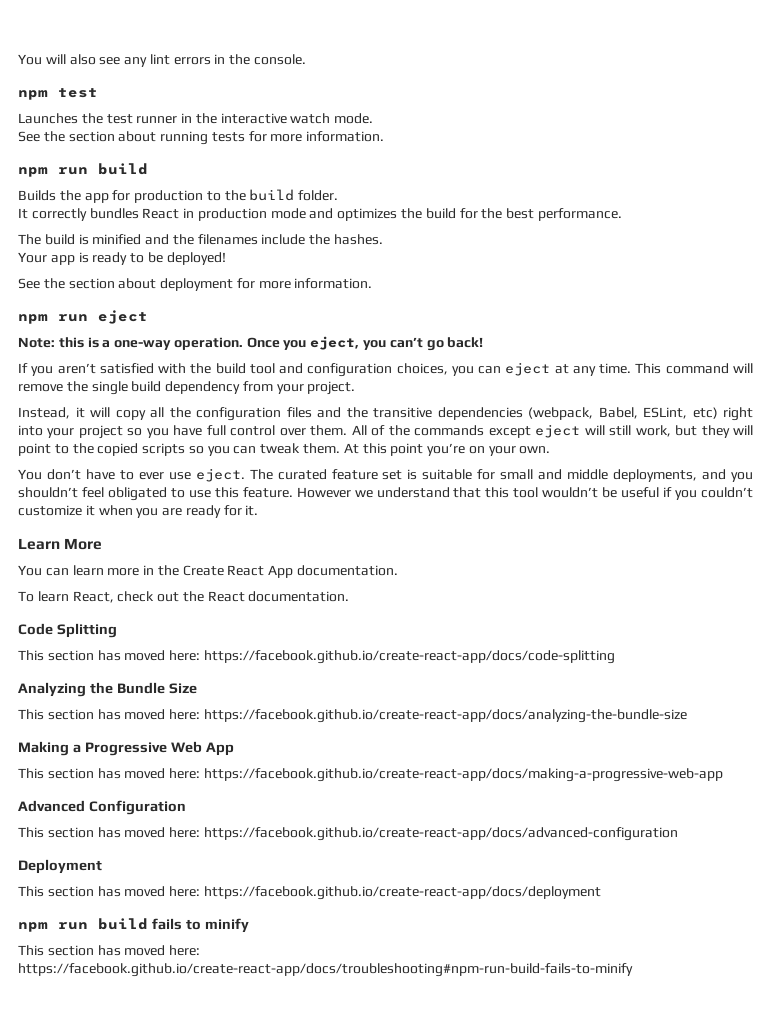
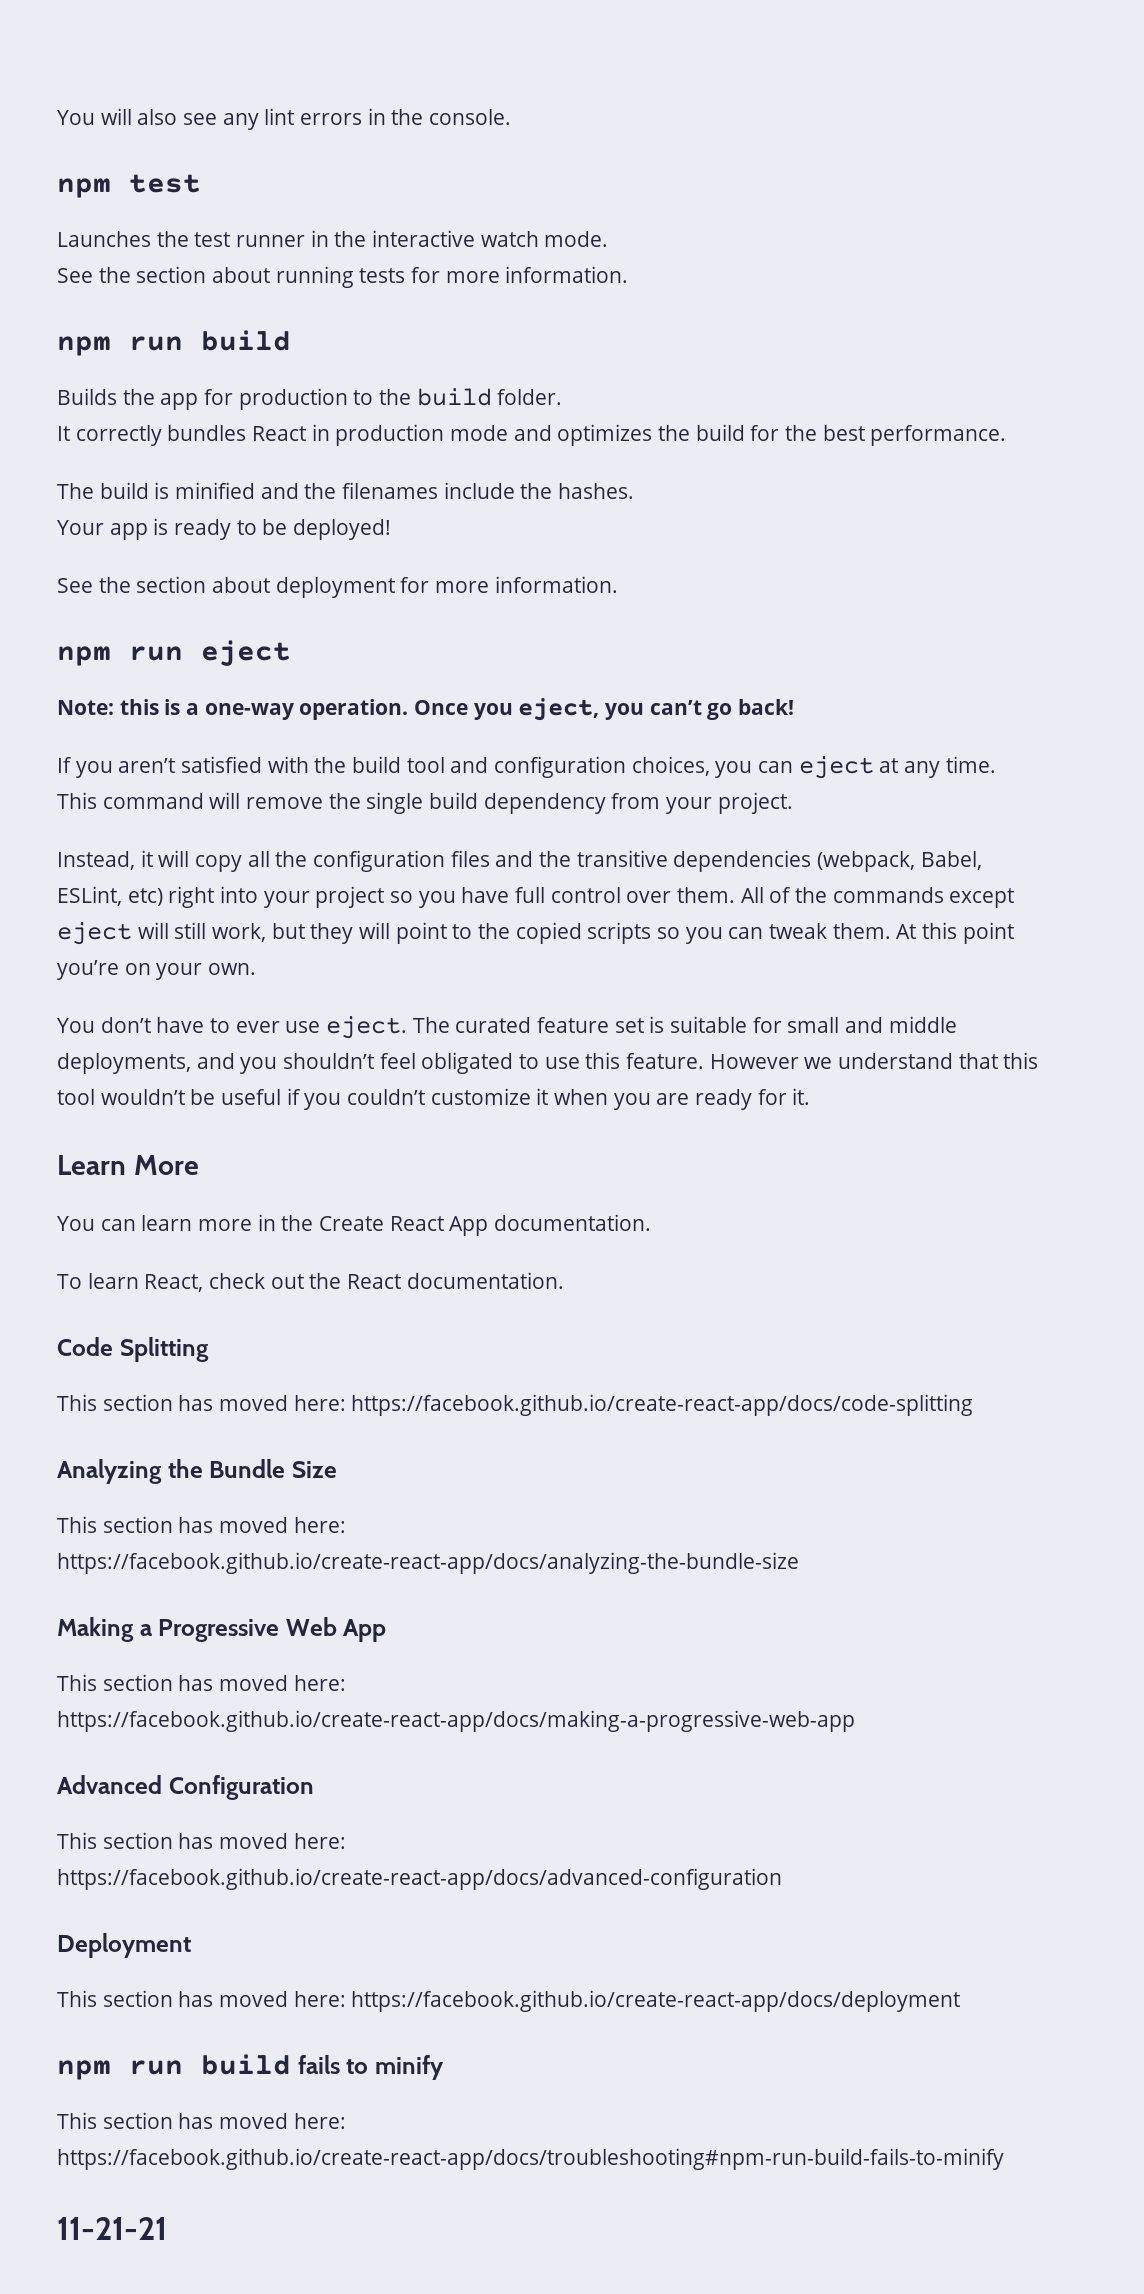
+ 11-21-21

